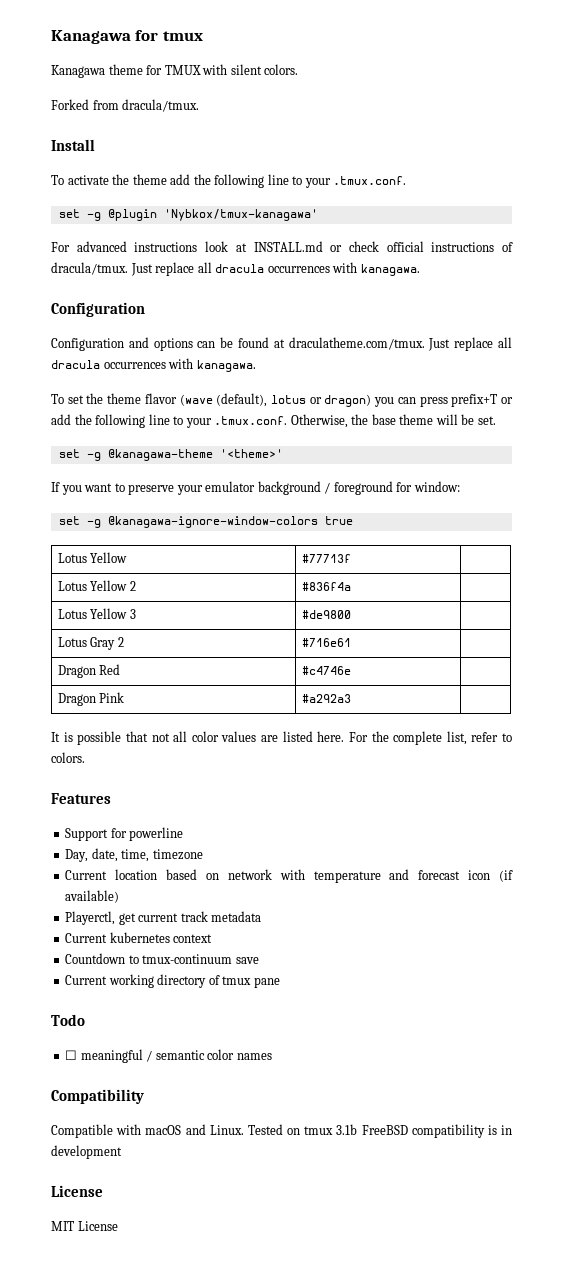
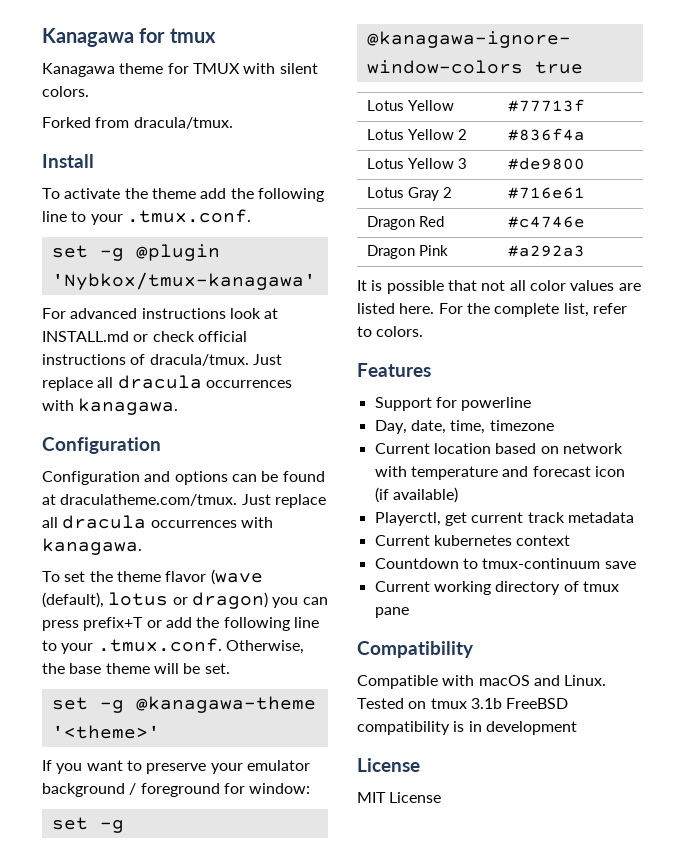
- Todo
- ☐ meaningful / semantic color names

